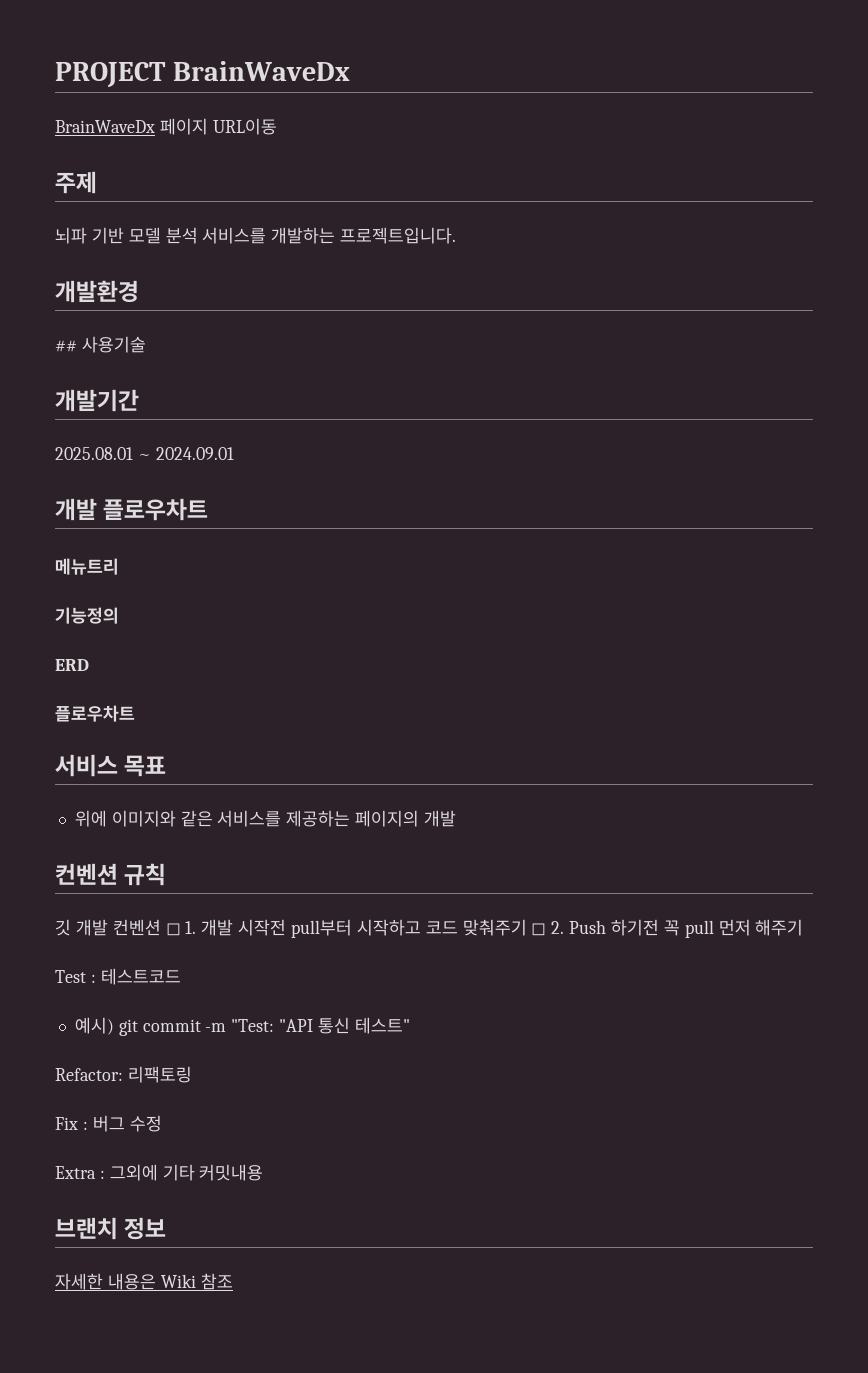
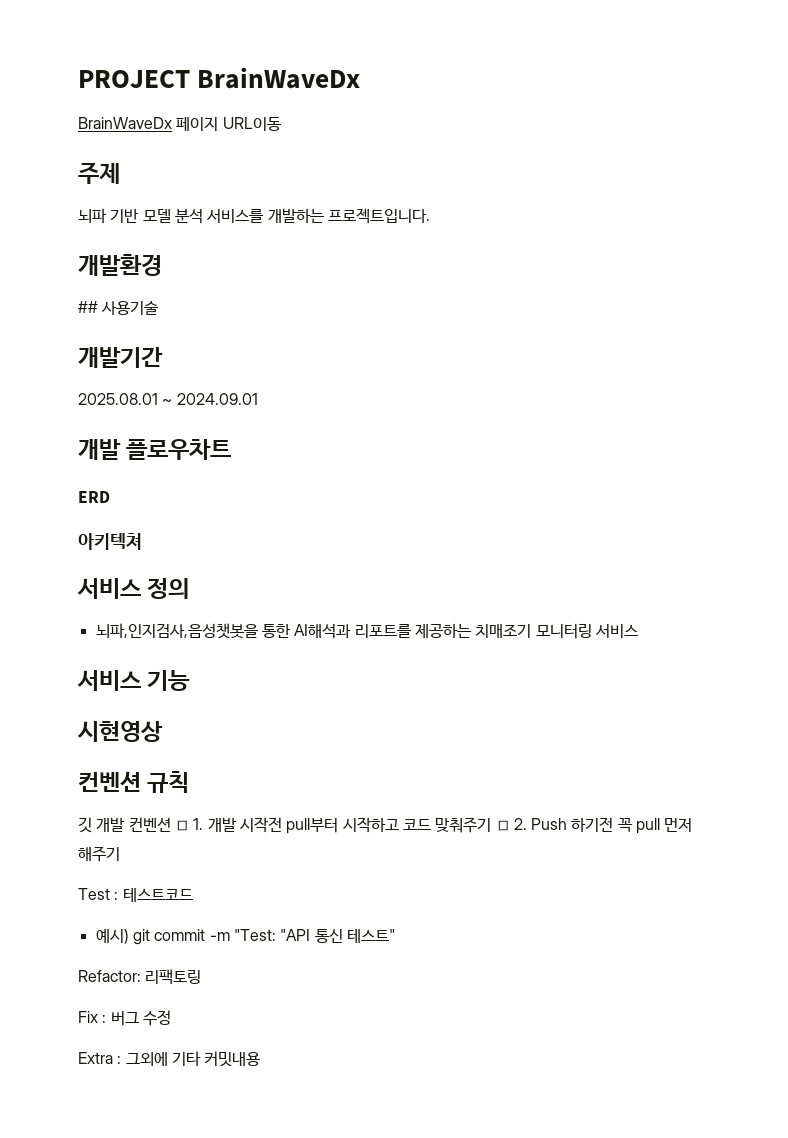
- 메뉴트리
- 기능정의
  ERD
- 플로우차트
- 서비스 목표
- 위에 이미지와 같은 서비스를 제공하는 페이지의 개발
+ 아키텍쳐
+ 서비스 정의
+ 뇌파,인지검사,음성챗봇을 통한 AI해석과 리포트를 제공하는 치매조기 모니터링 서비스
+ 서비스 기능
+ 시현영상
- 브랜치 정보
- 자세한 내용은 Wiki 참조

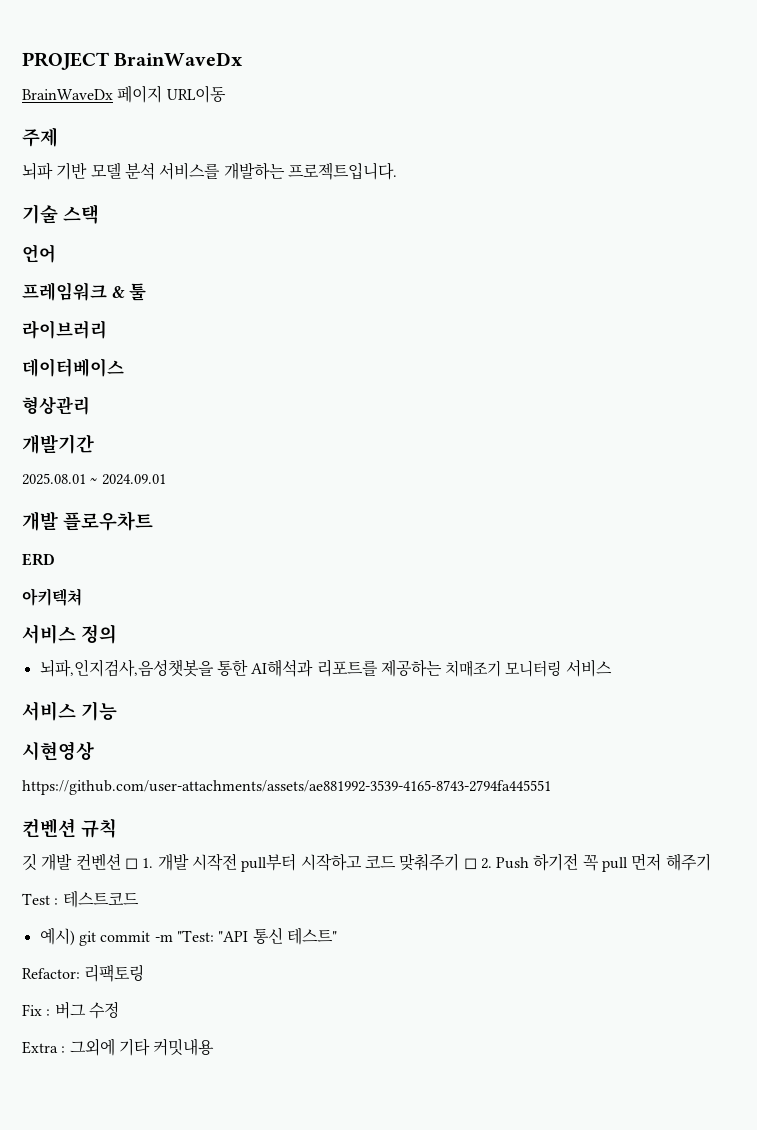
- 개발환경
- ## 사용기술
+ 기술 스택
+ 언어
+ 프레임워크 & 툴
+ 라이브러리
+ 데이터베이스
+ 형상관리
+ https://github.com/user-attachments/assets/ae881992-3539-4165-8743-2794fa445551

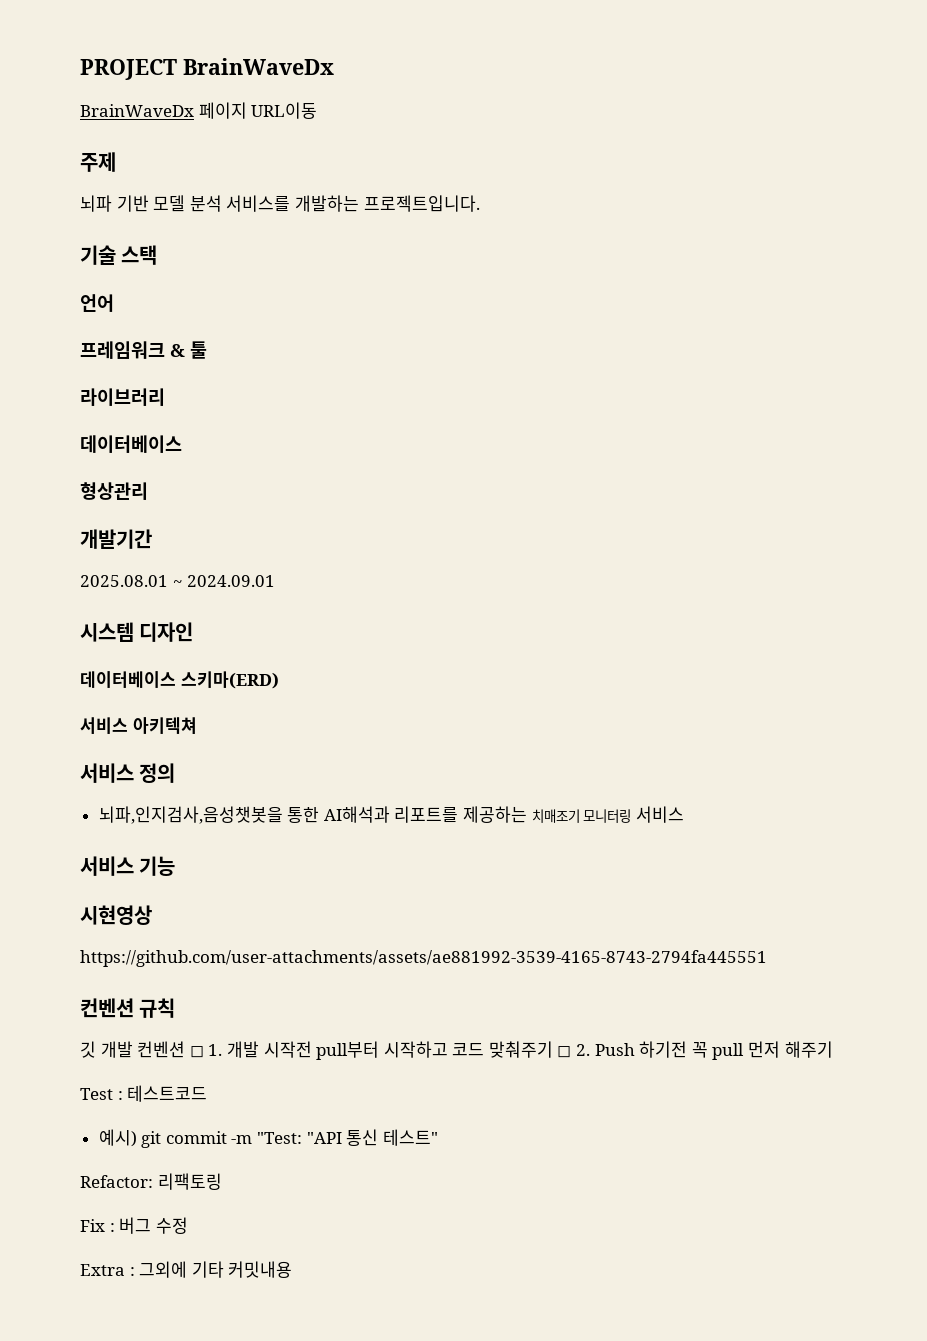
- 개발 플로우차트
- ERD
- 아키텍쳐
+ 시스템 디자인
+ 데이터베이스 스키마(ERD)
+ 서비스 아키텍쳐

